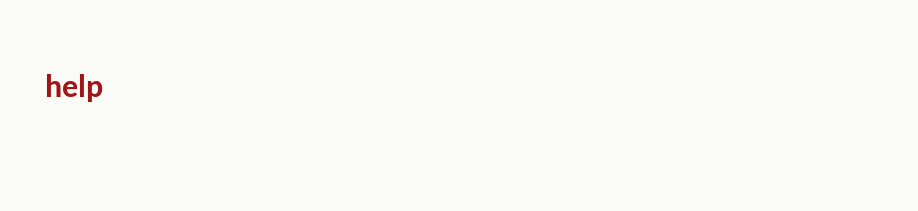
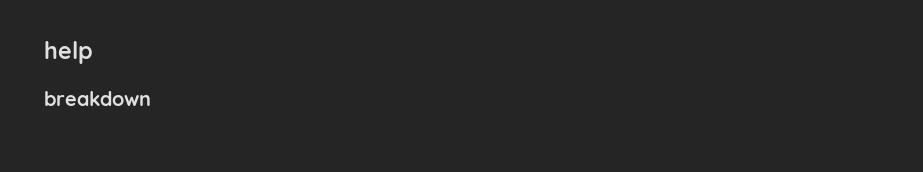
+ breakdown

